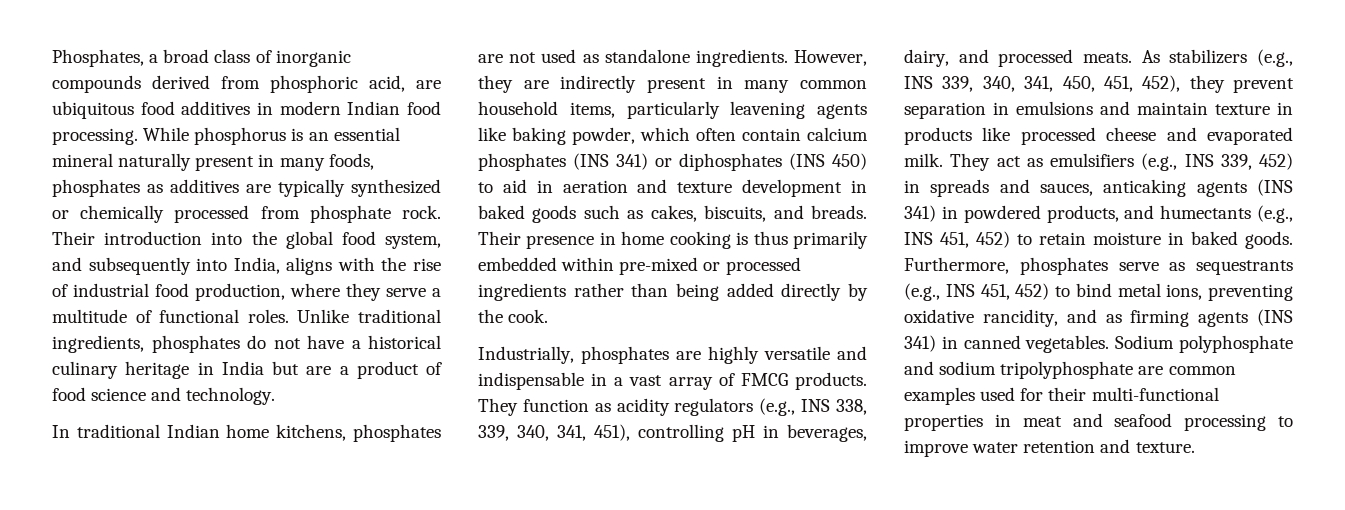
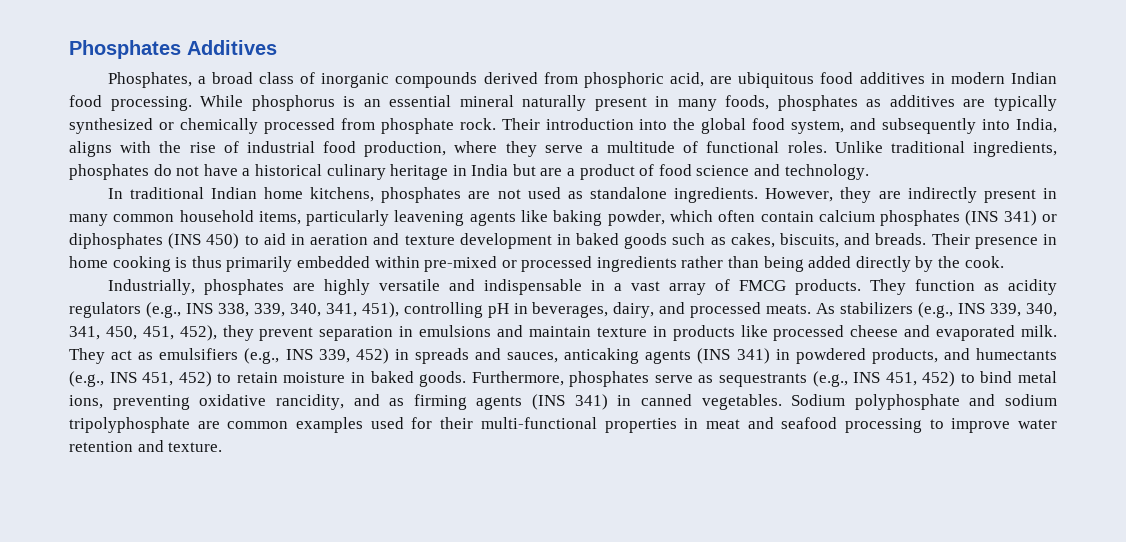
+ Phosphates Additives

